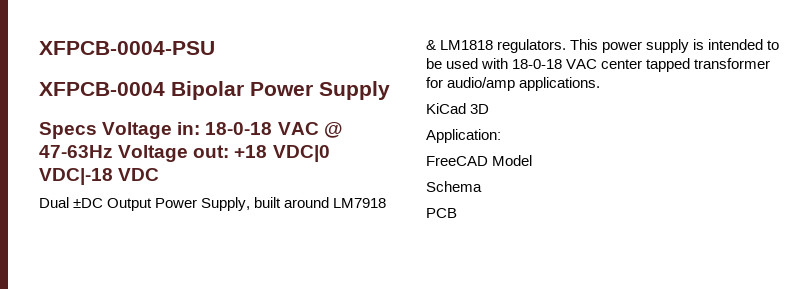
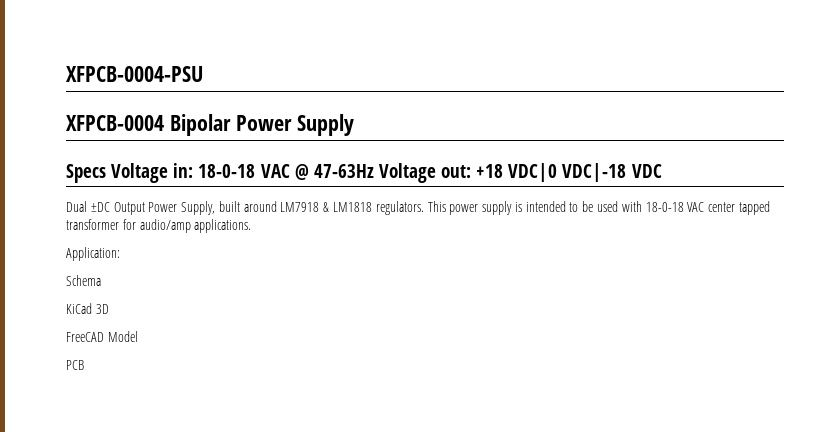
+ Application:
+ Schema
- Application:
- Schema

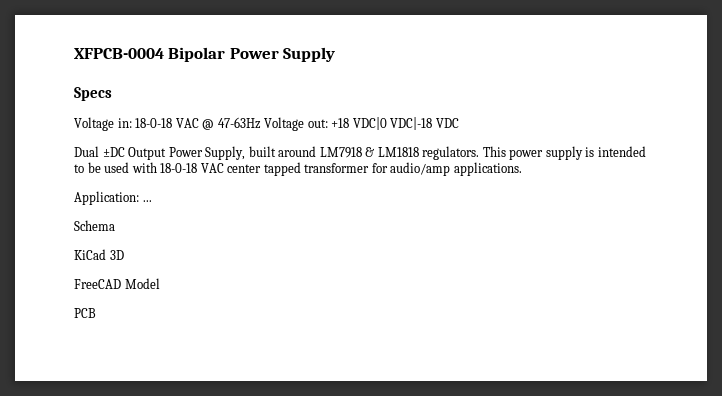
- XFPCB-0004-PSU
- Specs Voltage in: 18-0-18 VAC @ 47-63Hz Voltage out: +18 VDC|0 VDC|-18 VDC
+ Specs
+ Voltage in: 18-0-18 VAC @ 47-63Hz Voltage out: +18 VDC|0 VDC|-18 VDC
- Application:
+ Application: ...

